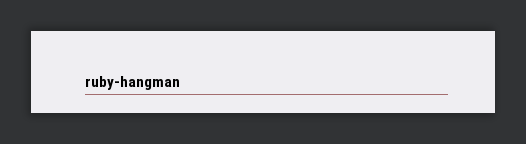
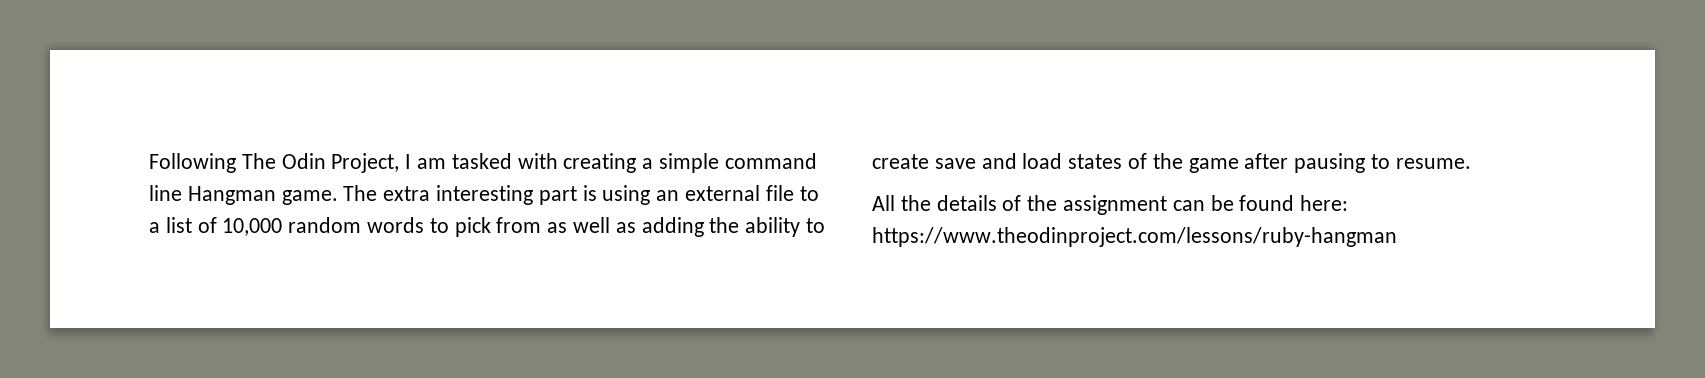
- ruby-hangman
+ Following The Odin Project, I am tasked with creating a simple command line Hangman game. The extra interesting part is using an external file to a list of 10,000 random words to pick from as well as adding the ability to create save and load states of the game after pausing to resume.
+ All the details of the assignment can be found here: https://www.theodinproject.com/lessons/ruby-hangman

